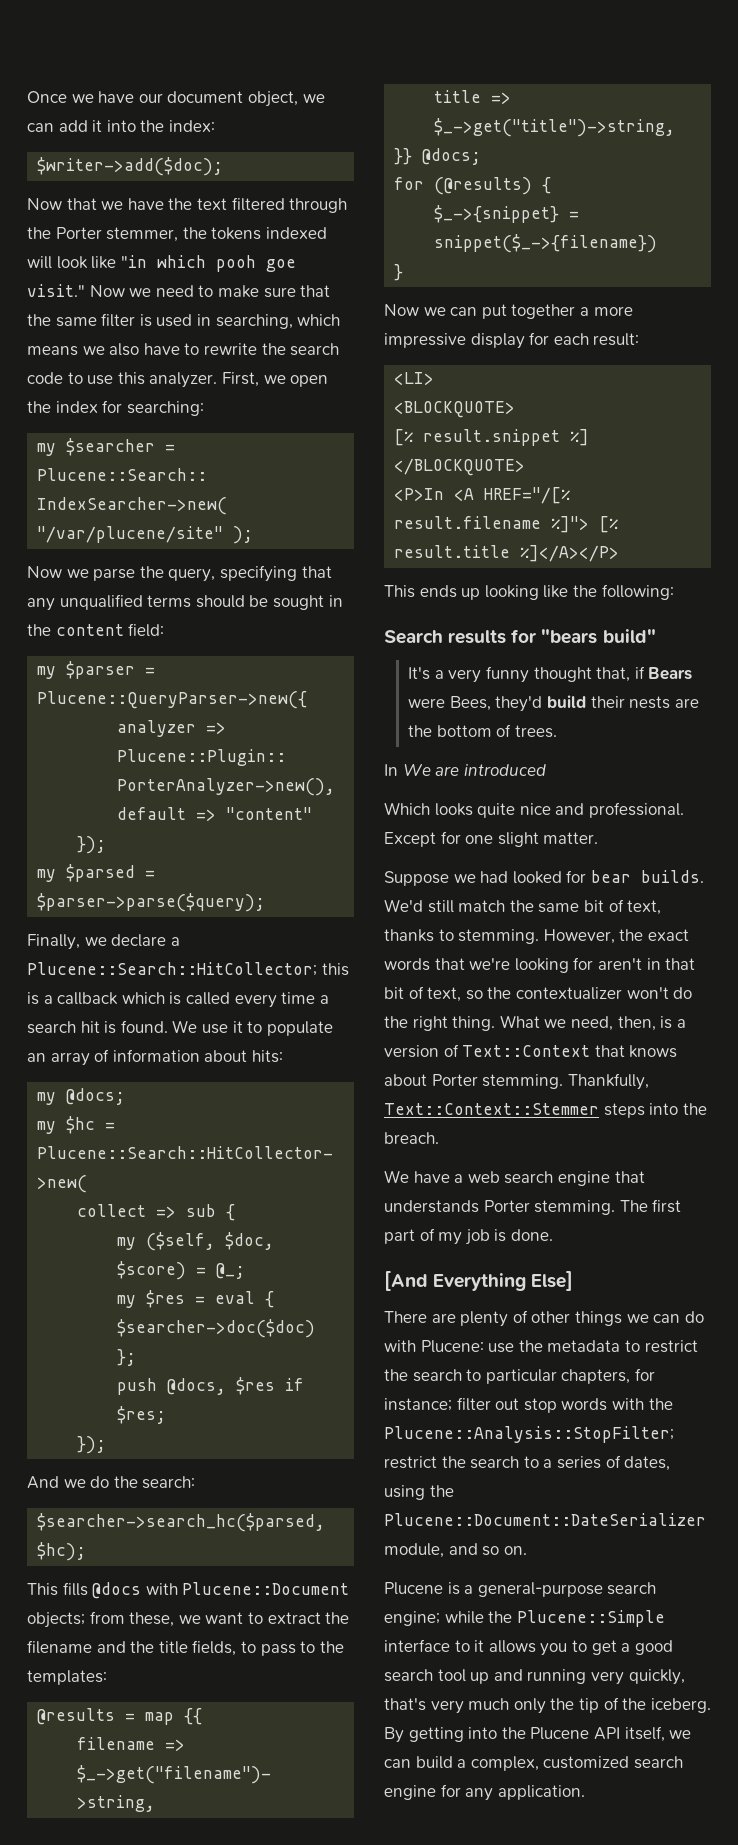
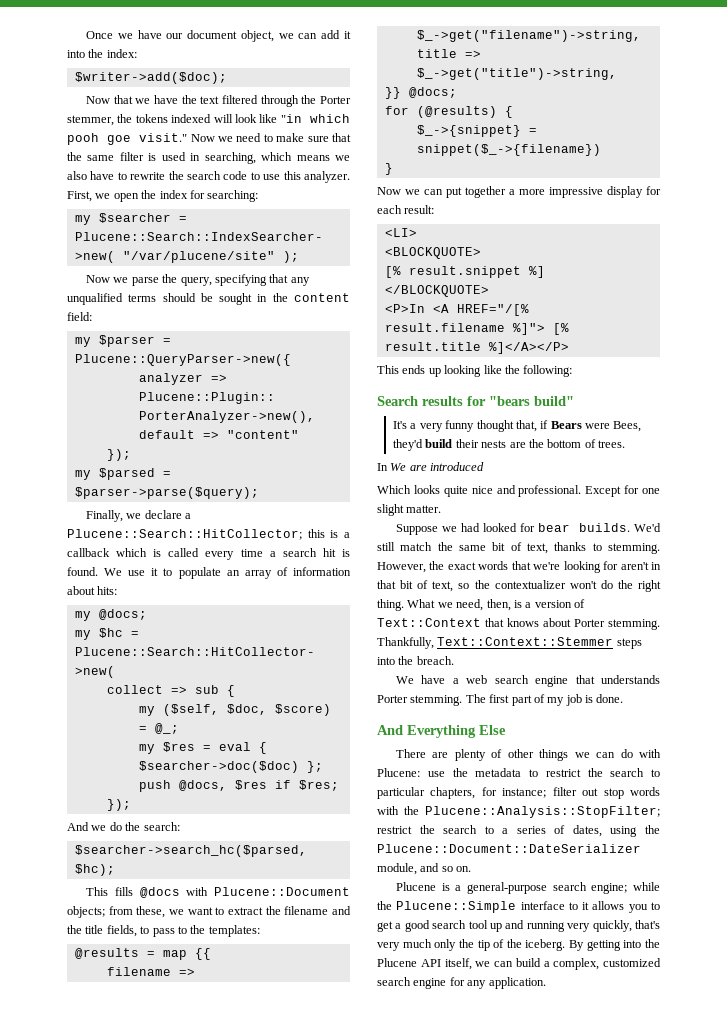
- [And Everything Else]
+ And Everything Else

